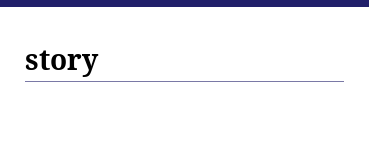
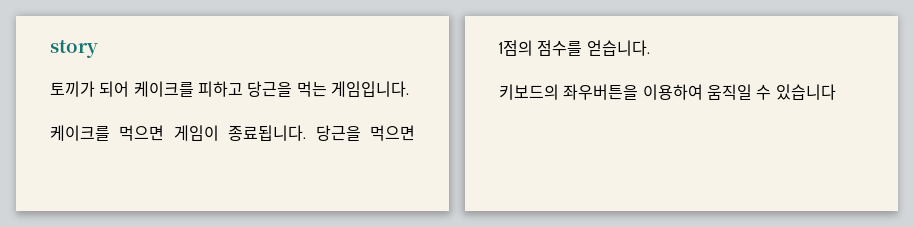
+ 토끼가 되어 케이크를 피하고 당근을 먹는 게임입니다.
+ 케이크를 먹으면 게임이 종료됩니다. 당근을 먹으면 1점의 점수를 얻습니다.
+ 키보드의 좌우버튼을 이용하여 움직일 수 있습니다

